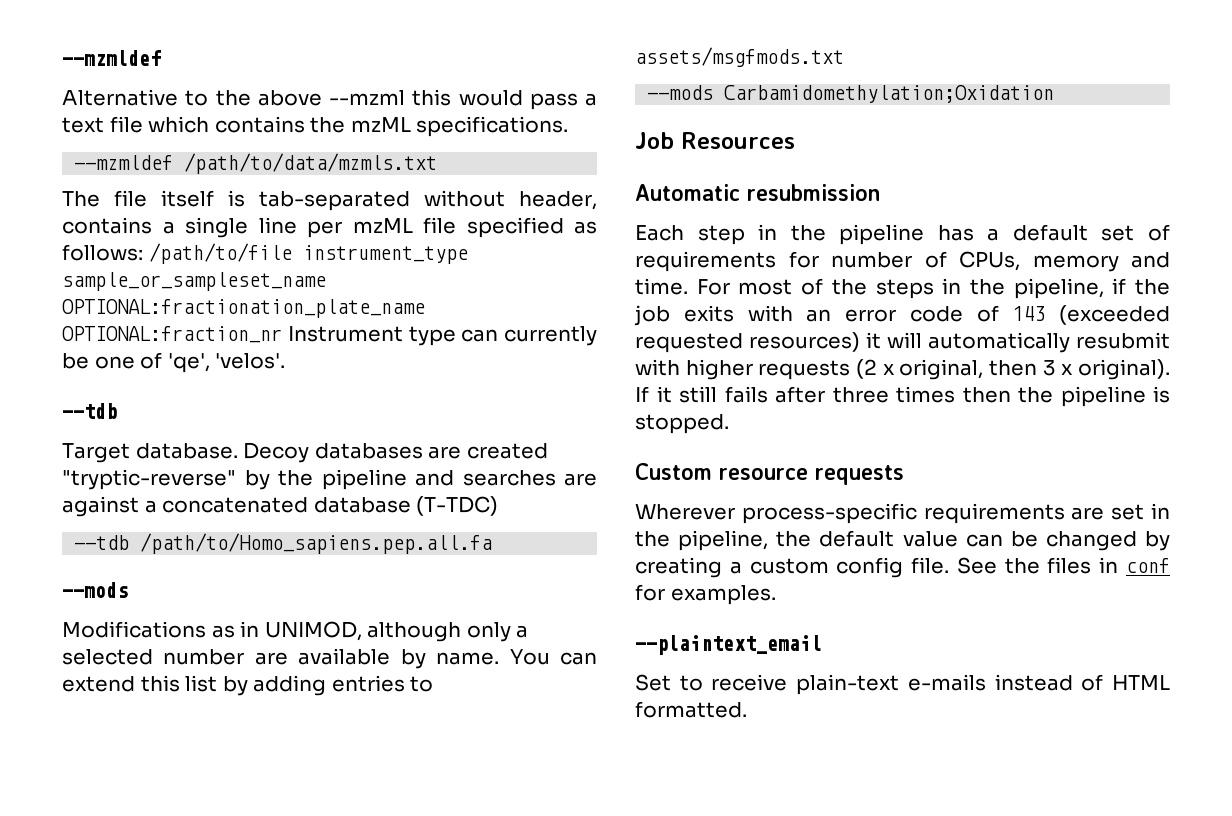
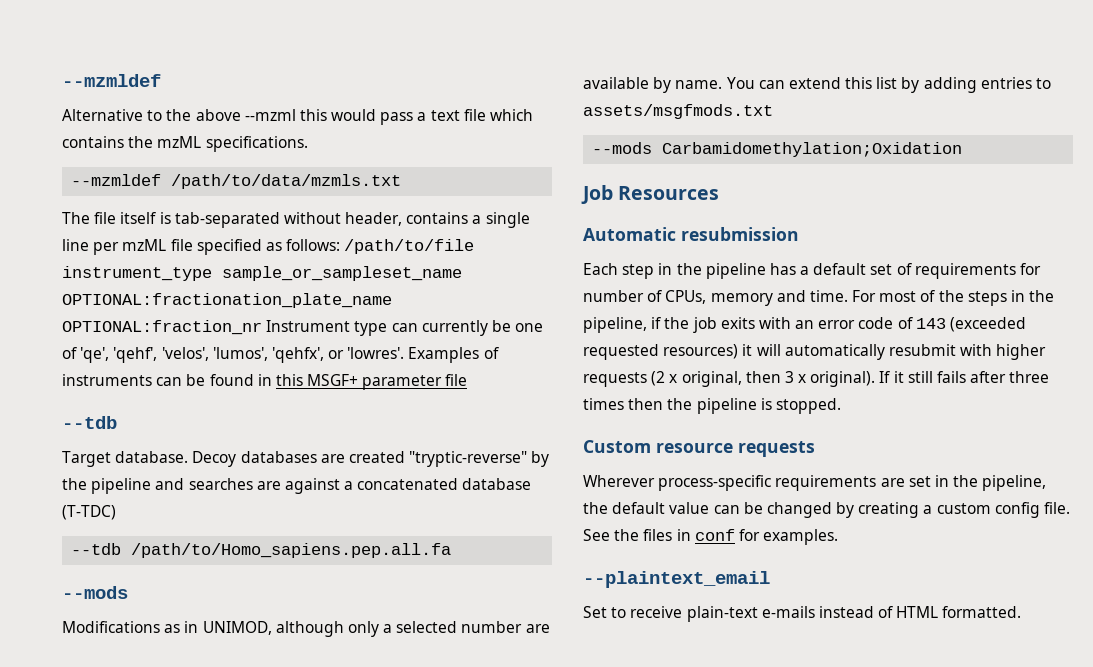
- The file itself is tab-separated without header, contains a single line per mzML file specified as follows: /path/to/file instrument_type sample_or_sampleset_name OPTIONAL:fractionation_plate_name OPTIONAL:fraction_nr Instrument type can currently be one of 'qe', 'velos'.
+ The file itself is tab-separated without header, contains a single line per mzML file specified as follows: /path/to/file instrument_type sample_or_sampleset_name OPTIONAL:fractionation_plate_name OPTIONAL:fraction_nr Instrument type can currently be one of 'qe', 'qehf', 'velos', 'lumos', 'qehfx', or 'lowres'. Examples of instruments can be found in this MSGF+ parameter file

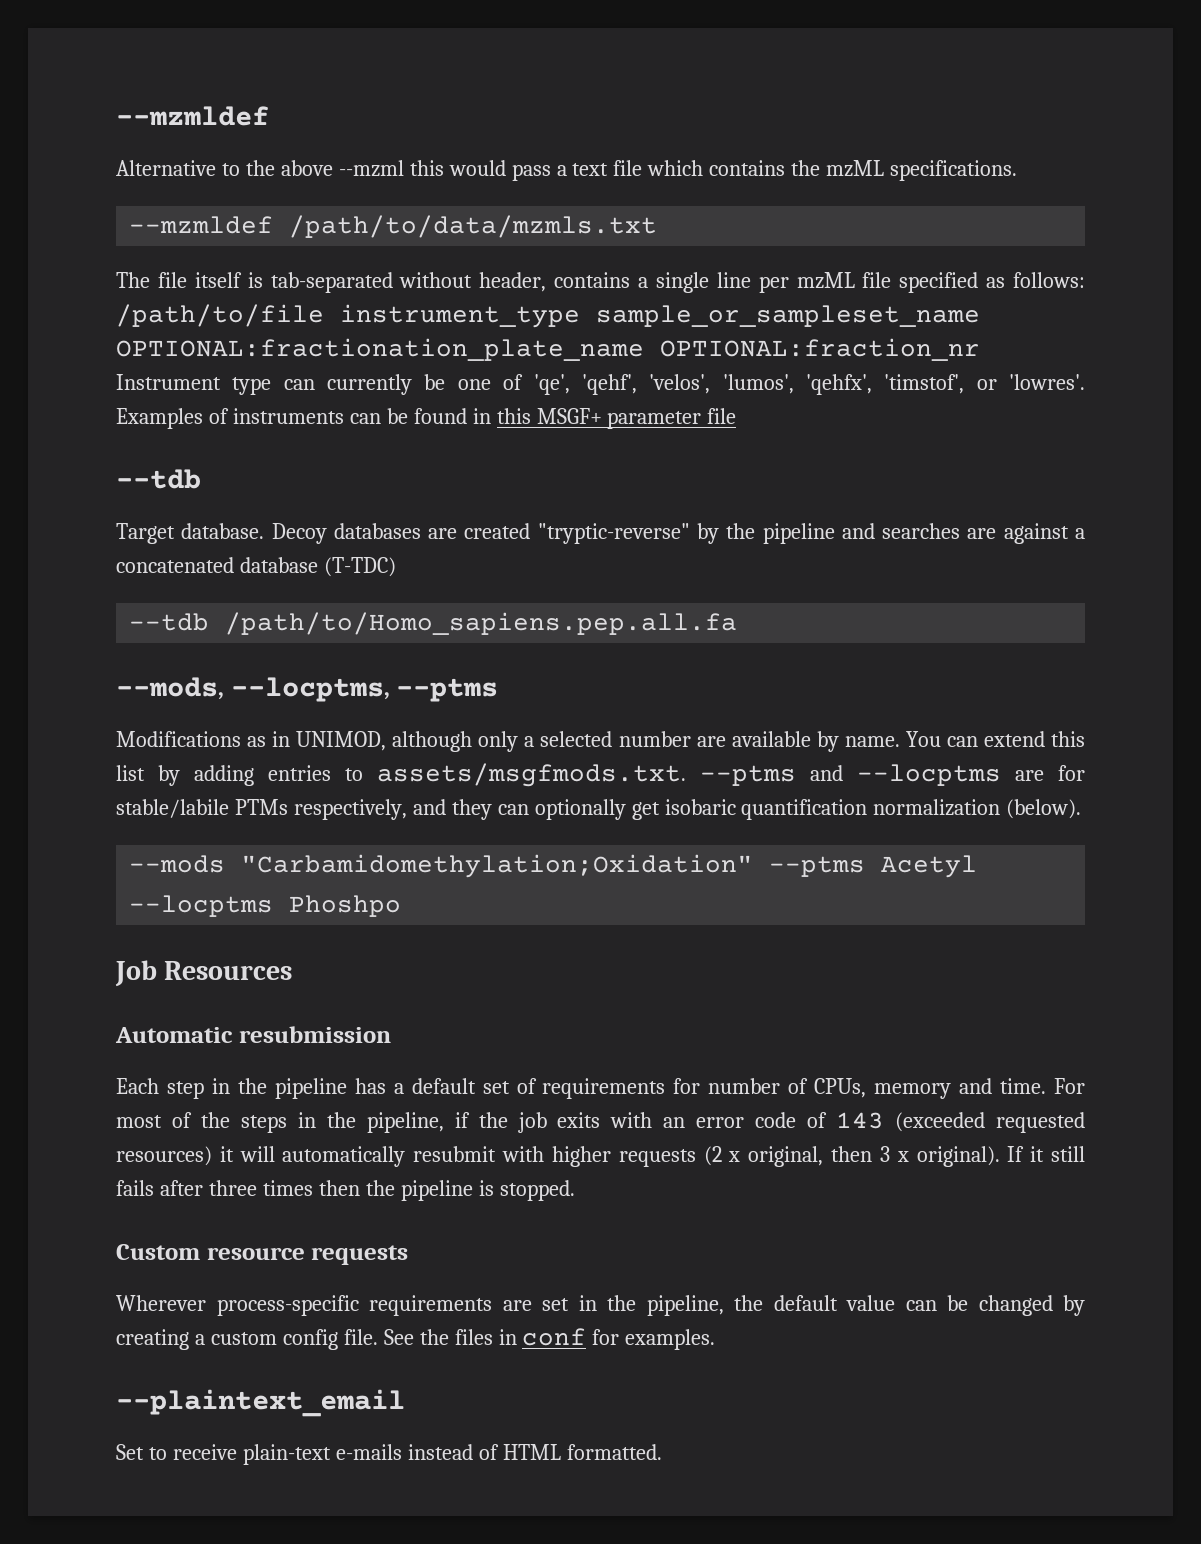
- The file itself is tab-separated without header, contains a single line per mzML file specified as follows: /path/to/file instrument_type sample_or_sampleset_name OPTIONAL:fractionation_plate_name OPTIONAL:fraction_nr Instrument type can currently be one of 'qe', 'qehf', 'velos', 'lumos', 'qehfx', or 'lowres'.
+ The file itself is tab-separated without header, contains a single line per mzML file specified as follows: /path/to/file instrument_type sample_or_sampleset_name OPTIONAL:fractionation_plate_name OPTIONAL:fraction_nr Instrument type can currently be one of 'qe', 'qehf', 'velos', 'lumos', 'qehfx', 'timstof', or 'lowres'.
  --tdb /path/to/Homo_sapiens.pep.all.fa
- --mods
+ --mods, --locptms, --ptms
- You can extend this list by adding entries to assets/msgfmods.txt
- --mods Carbamidomethylation;Oxidation
+ You can extend this list by adding entries to assets/msgfmods.txt. --ptms and --locptms are for stable/labile PTMs respectively, and they can optionally get isobaric quantification normalization (below).
+ --mods "Carbamidomethylation;Oxidation" --ptms Acetyl --locptms Phoshpo

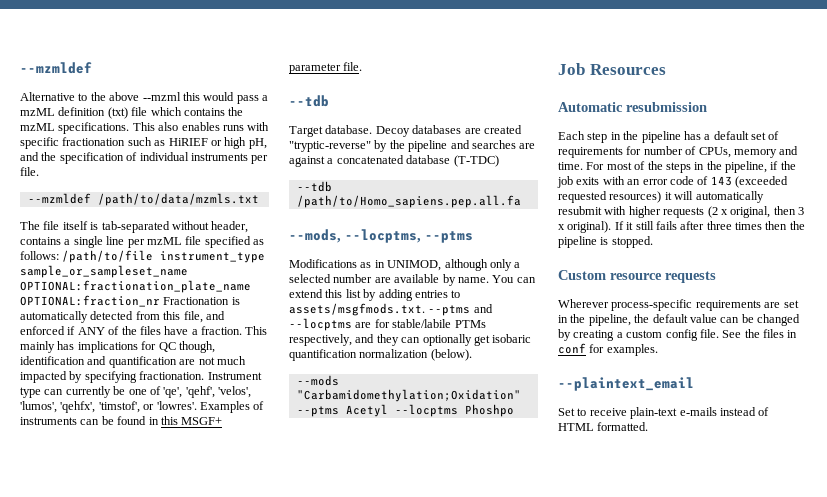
- Alternative to the above --mzml this would pass a text file which contains the mzML specifications.
+ Alternative to the above --mzml this would pass a mzML definition (txt) file which contains the mzML specifications. This also enables runs with specific fractionation such as HiRIEF or high pH, and the specification of individual instruments per file.
- The file itself is tab-separated without header, contains a single line per mzML file specified as follows: /path/to/file instrument_type sample_or_sampleset_name OPTIONAL:fractionation_plate_name OPTIONAL:fraction_nr Instrument type can currently be one of 'qe', 'qehf', 'velos', 'lumos', 'qehfx', 'timstof', or 'lowres'.
+ The file itself is tab-separated without header, contains a single line per mzML file specified as follows: /path/to/file instrument_type sample_or_sampleset_name OPTIONAL:fractionation_plate_name OPTIONAL:fraction_nr Fractionation is automatically detected from this file, and enforced if ANY of the files have a fraction. This mainly has implications for QC though, identification and quantification are not much impacted by specifying fractionation. Instrument type can currently be one of 'qe', 'qehf', 'velos', 'lumos', 'qehfx', 'timstof', or 'lowres'.
- Examples of instruments can be found in this MSGF+ parameter file
+ Examples of instruments can be found in this MSGF+ parameter file.

